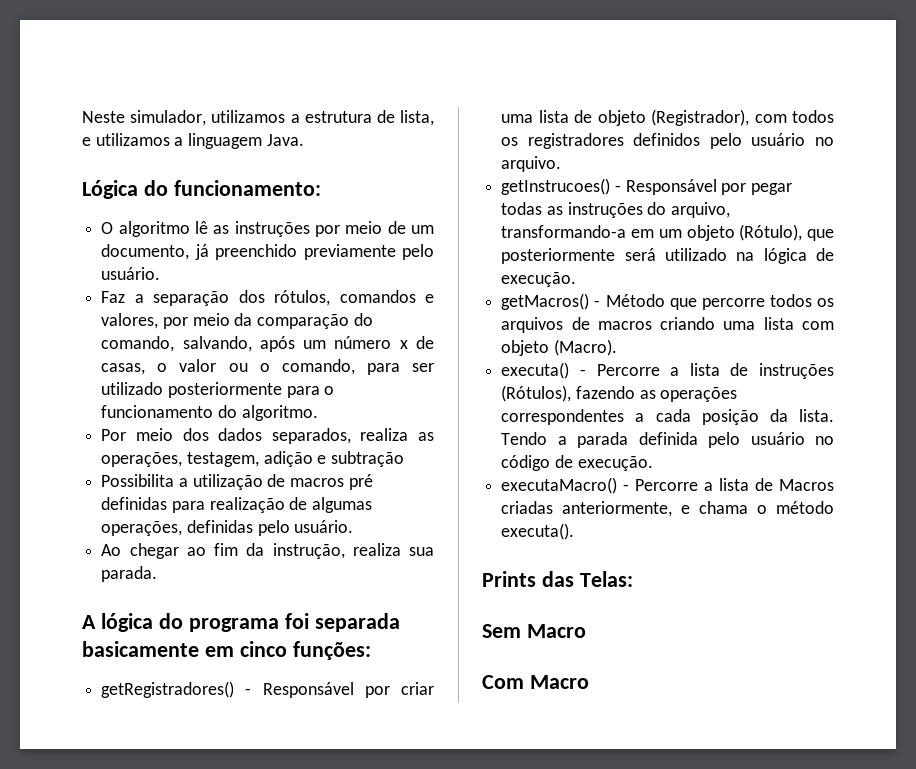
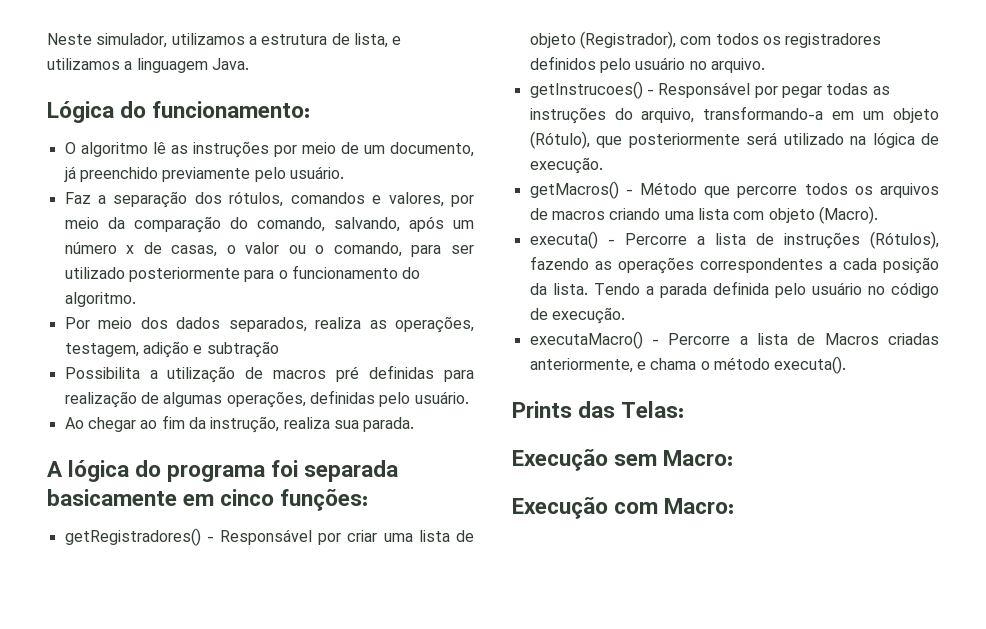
- Sem Macro
- Com Macro
+ Execução sem Macro:
+ Execução com Macro:

